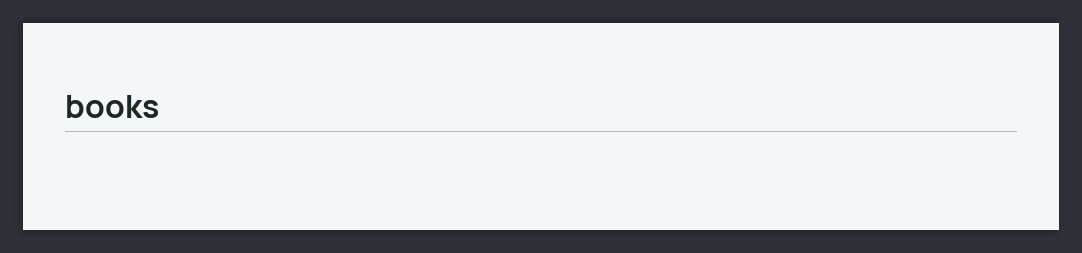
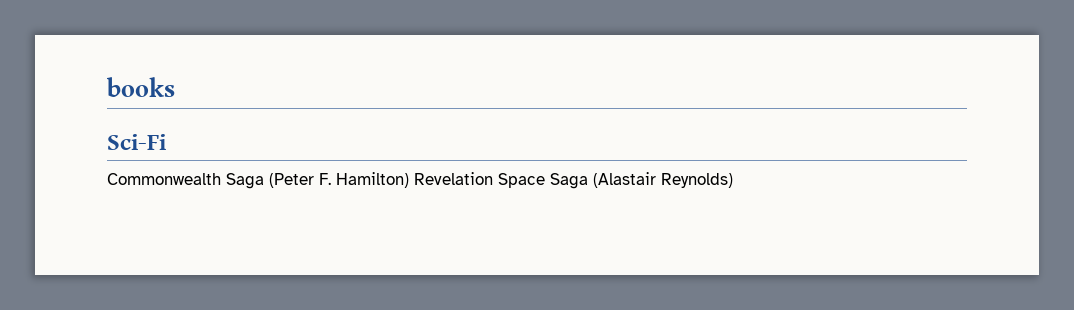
+ Sci-Fi
+ Commonwealth Saga (Peter F. Hamilton) Revelation Space Saga (Alastair Reynolds)

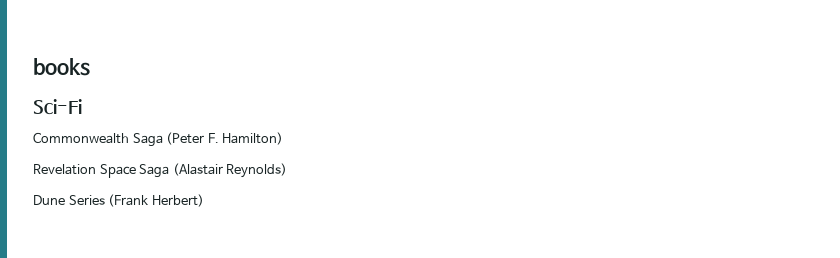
- Commonwealth Saga (Peter F. Hamilton) Revelation Space Saga (Alastair Reynolds)
+ Commonwealth Saga (Peter F. Hamilton)
+ Revelation Space Saga (Alastair Reynolds)
+ Dune Series (Frank Herbert)

